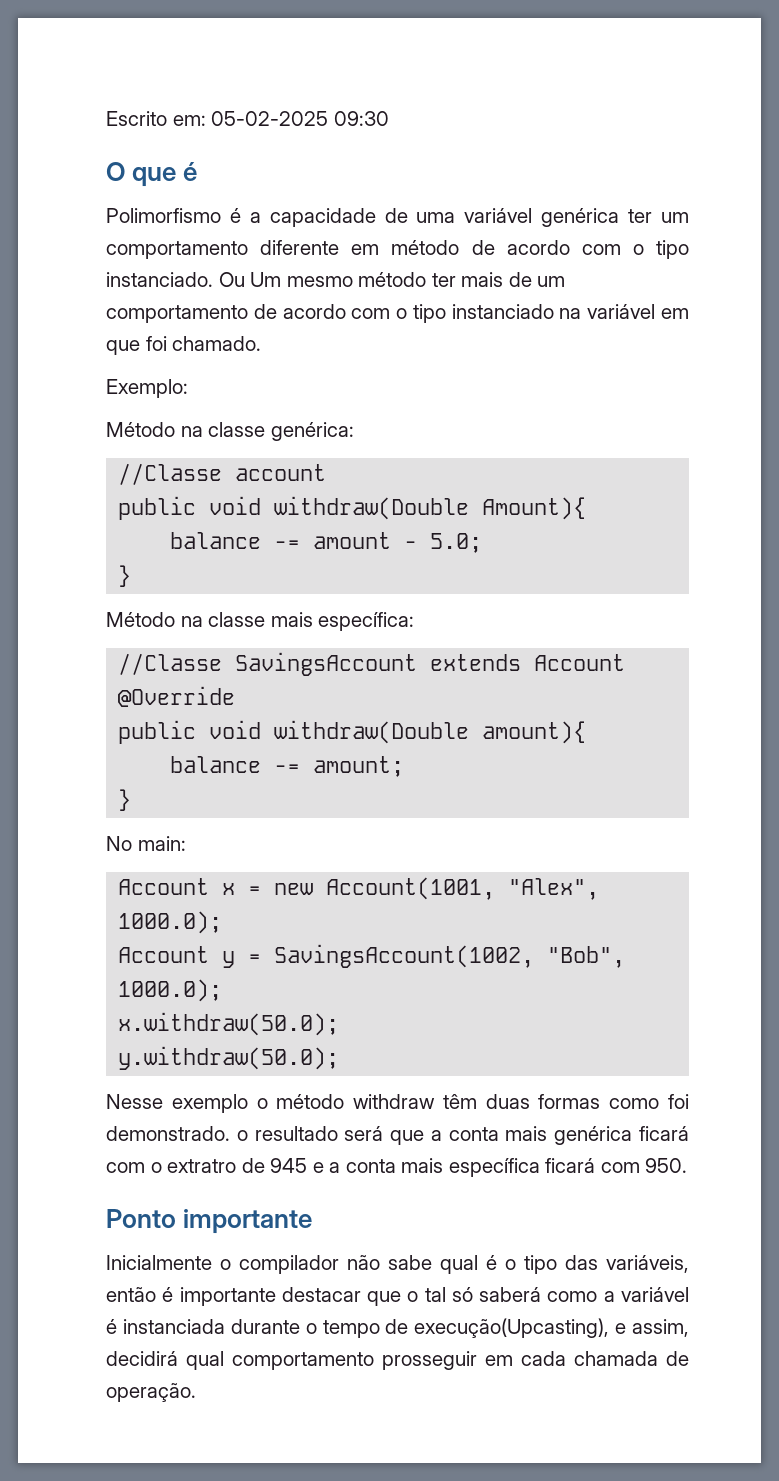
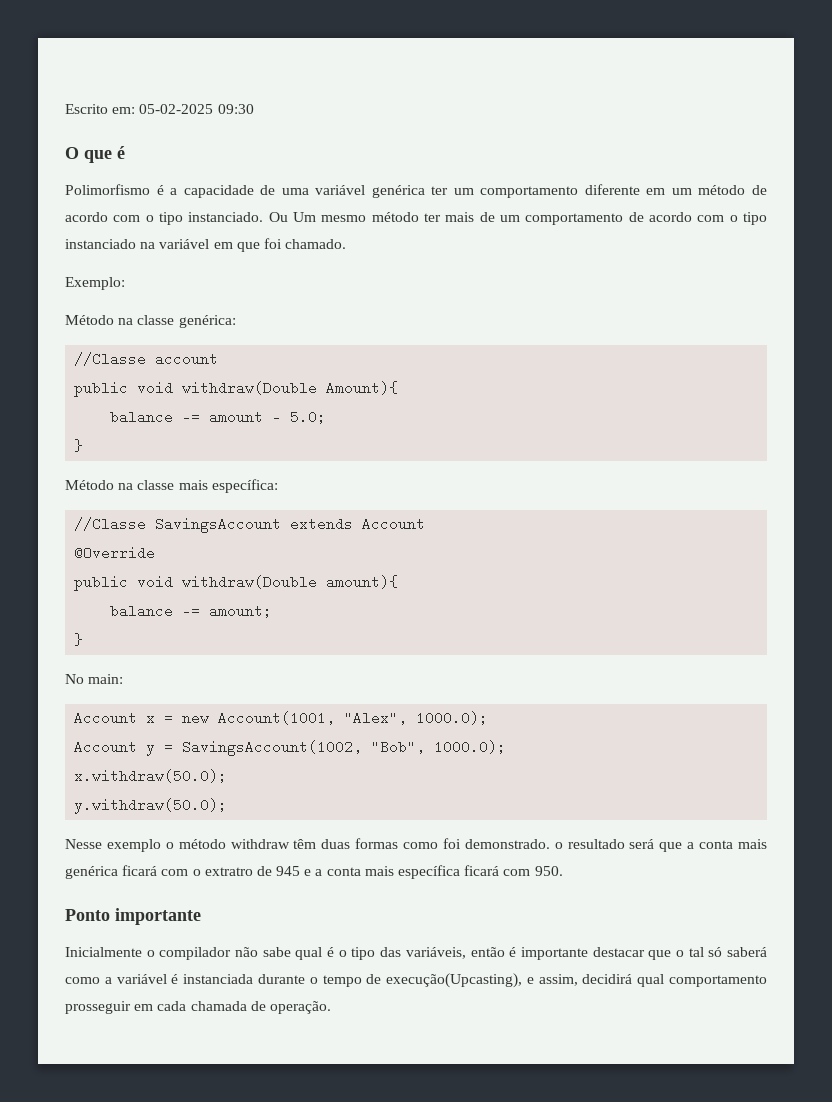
- Polimorfismo é a capacidade de uma variável genérica ter um comportamento diferente em método de acordo com o tipo instanciado.
+ Polimorfismo é a capacidade de uma variável genérica ter um comportamento diferente em um método de acordo com o tipo instanciado.

